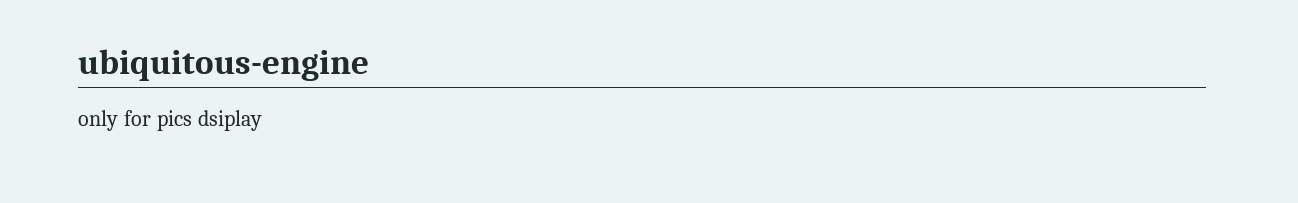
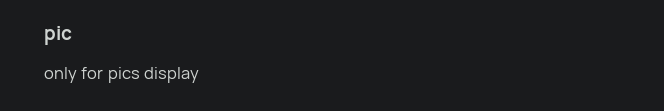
- ubiquitous-engine
+ pic
- only for pics dsiplay
+ only for pics display

